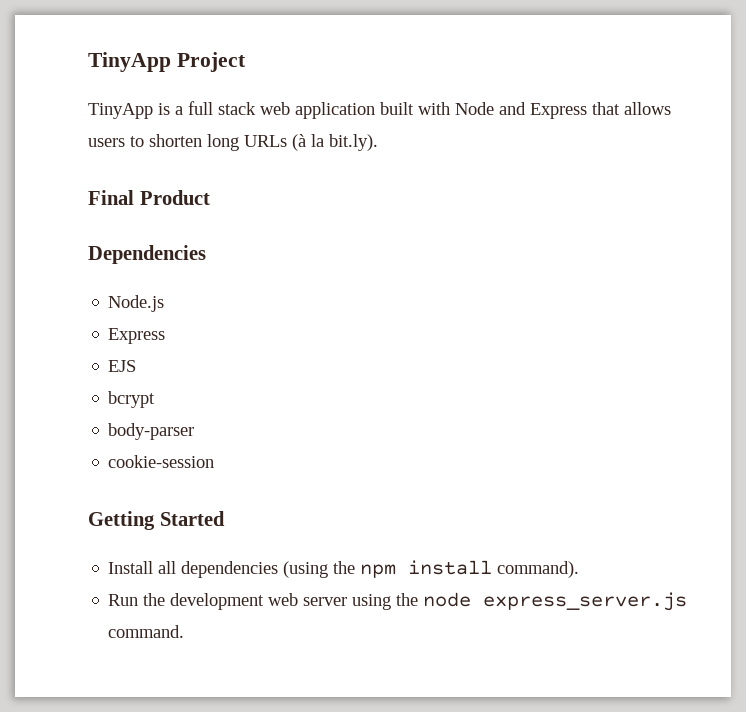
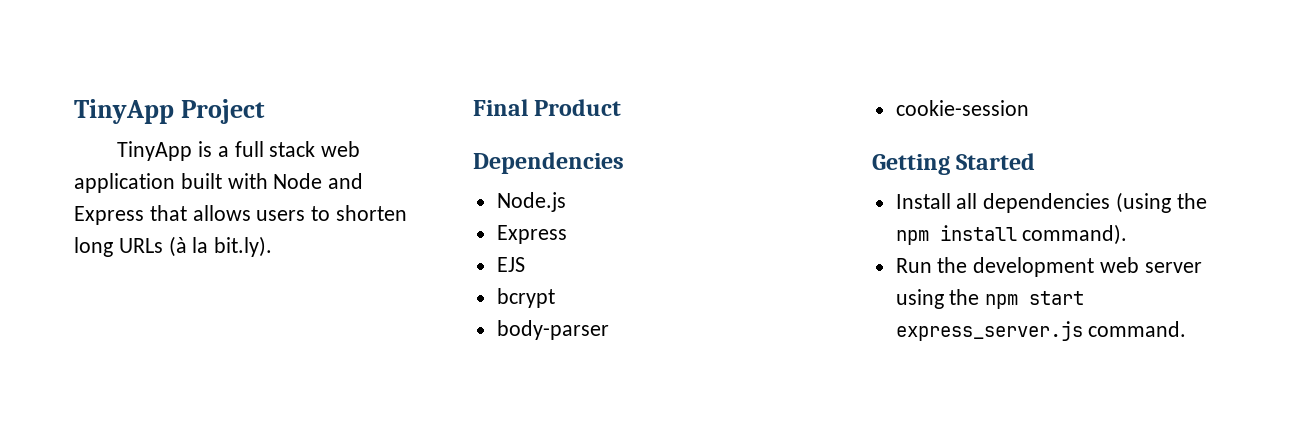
- Run the development web server using the node express_server.js command.
+ Run the development web server using the npm start express_server.js command.

